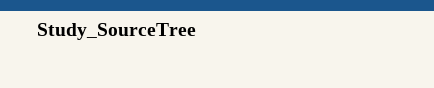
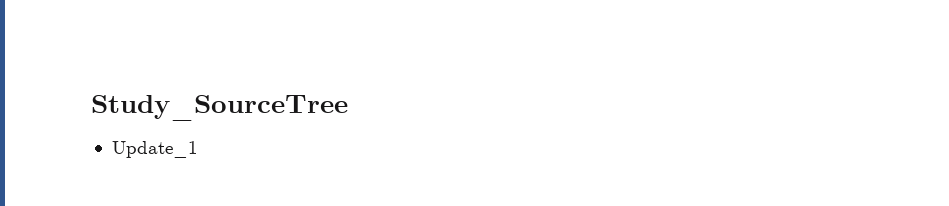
+ Update_1

